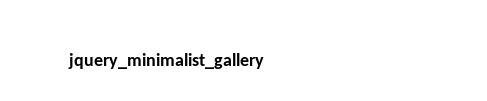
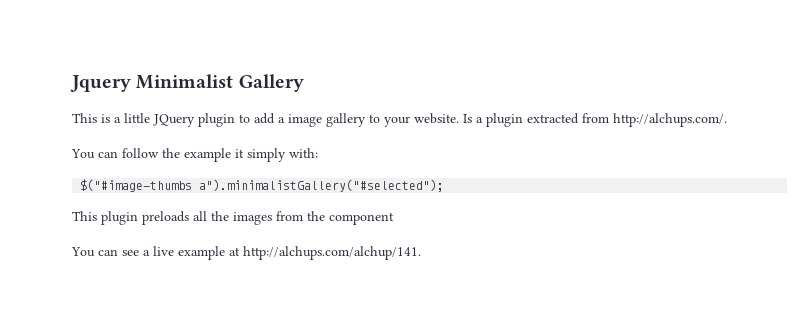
- jquery_minimalist_gallery
+ Jquery Minimalist Gallery
+ This is a little JQuery plugin to add a image gallery to your website. Is a plugin extracted from http://alchups.com/.
+ You can follow the example it simply with:
+ $("#image-thumbs a").minimalistGallery("#selected");
+ This plugin preloads all the images from the component
+ You can see a live example at http://alchups.com/alchup/141.

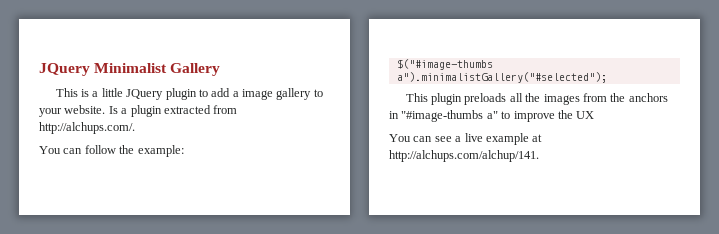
- Jquery Minimalist Gallery
+ JQuery Minimalist Gallery
- You can follow the example it simply with:
+ You can follow the example:
- This plugin preloads all the images from the component
+ This plugin preloads all the images from the anchors in "#image-thumbs a" to improve the UX

